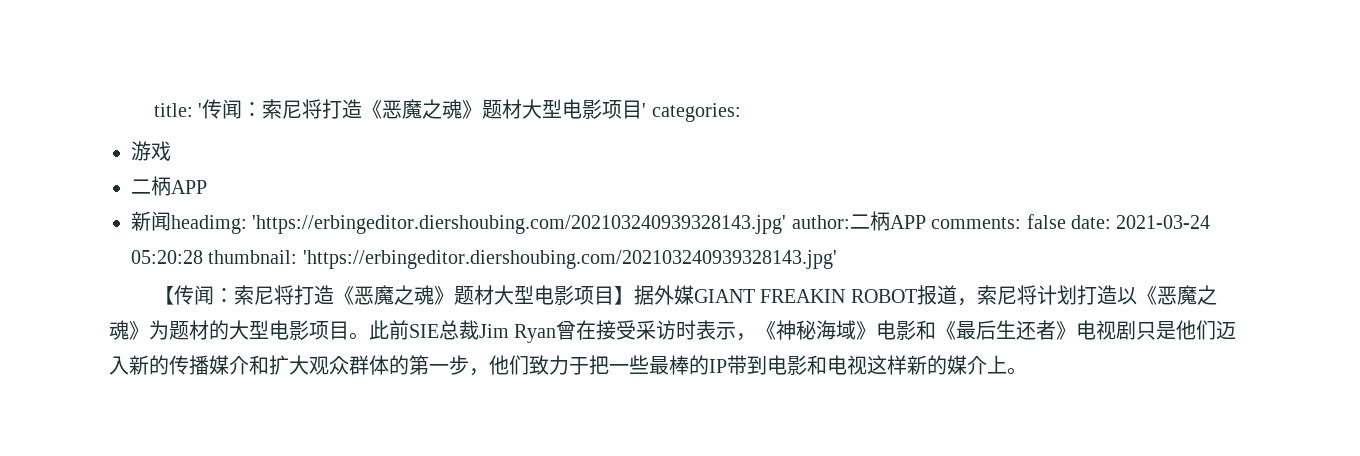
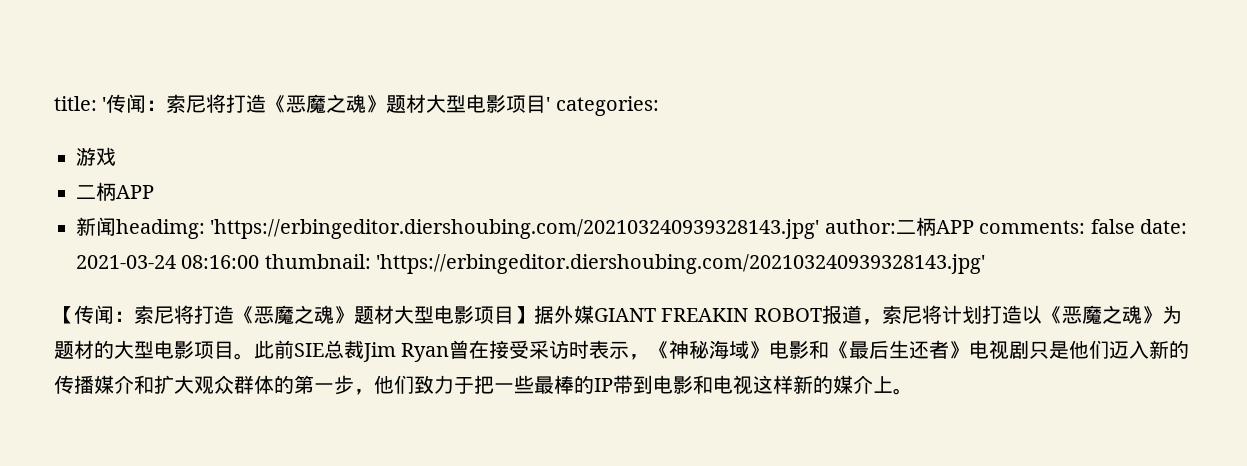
- 新闻headimg: 'https://erbingeditor.diershoubing.com/202103240939328143.jpg' author:二柄APP comments: false date: 2021-03-24 05:20:28 thumbnail: 'https://erbingeditor.diershoubing.com/202103240939328143.jpg'
+ 新闻headimg: 'https://erbingeditor.diershoubing.com/202103240939328143.jpg' author:二柄APP comments: false date: 2021-03-24 08:16:00 thumbnail: 'https://erbingeditor.diershoubing.com/202103240939328143.jpg'

